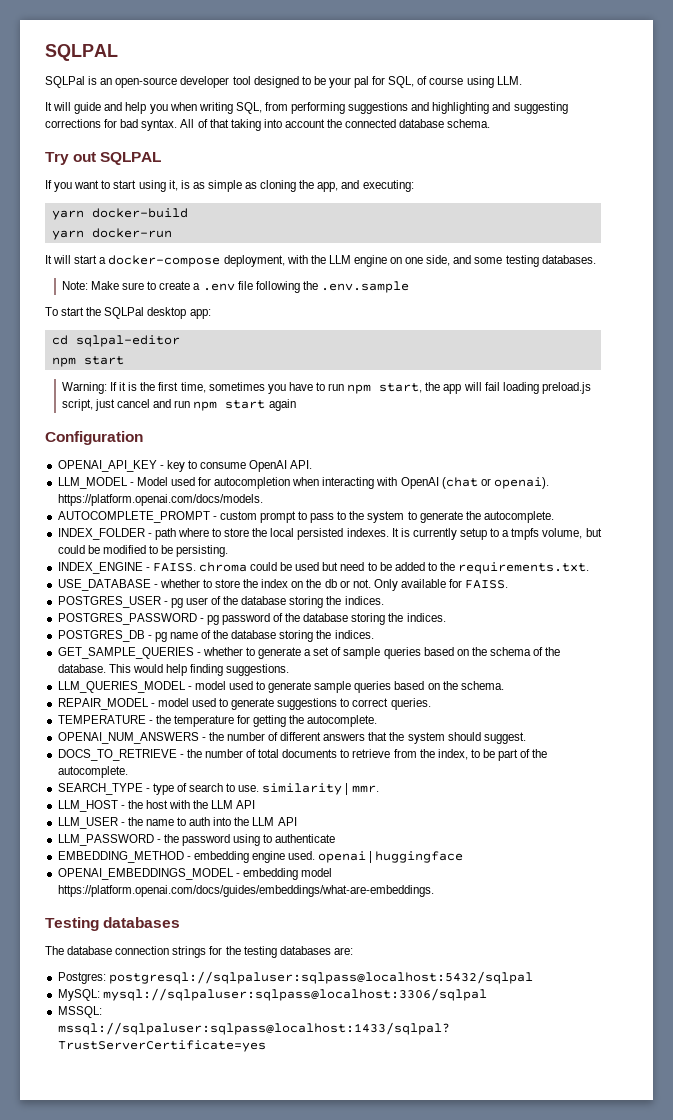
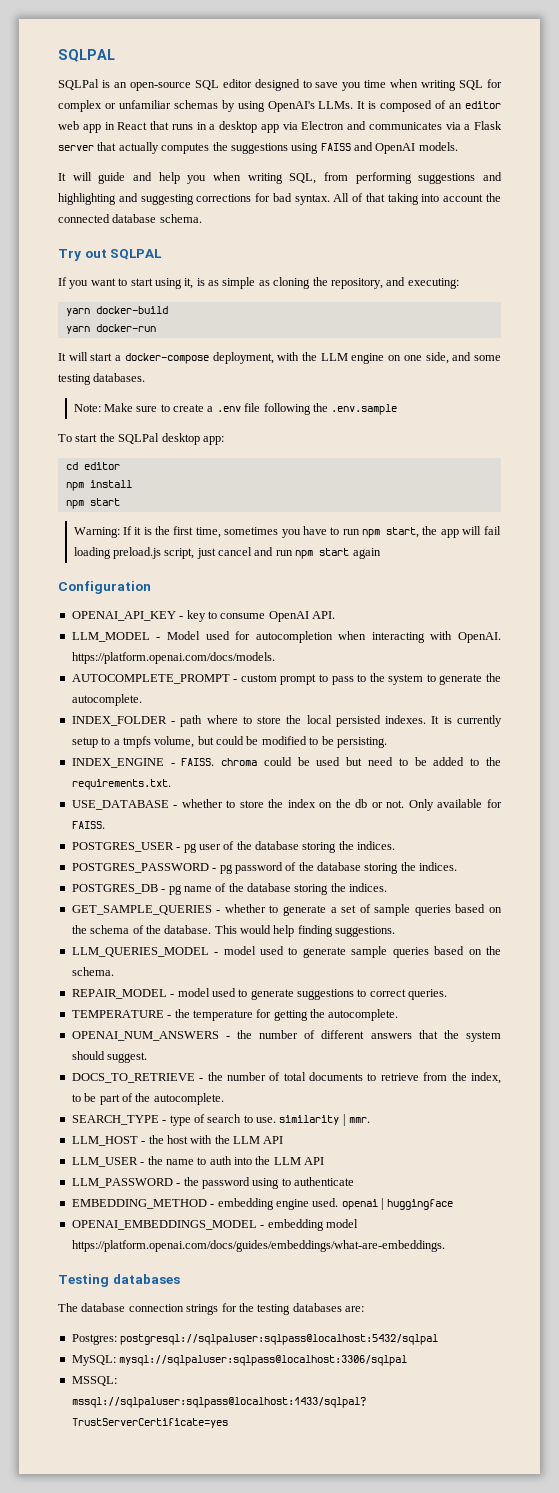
- SQLPal is an open-source developer tool designed to be your pal for SQL, of course using LLM.
+ SQLPal is an open-source SQL editor designed to save you time when writing SQL for complex or unfamiliar schemas by using OpenAI's LLMs. It is composed of an editor web app in React that runs in a desktop app via Electron and communicates via a Flask server that actually computes the suggestions using FAISS and OpenAI models.
- If you want to start using it, is as simple as cloning the app, and executing:
+ If you want to start using it, is as simple as cloning the repository, and executing:
- cd sqlpal-editor
+ cd editor
+ npm install
- LLM_MODEL - Model used for autocompletion when interacting with OpenAI (chat or openai). https://platform.openai.com/docs/models.
+ LLM_MODEL - Model used for autocompletion when interacting with OpenAI. https://platform.openai.com/docs/models.

